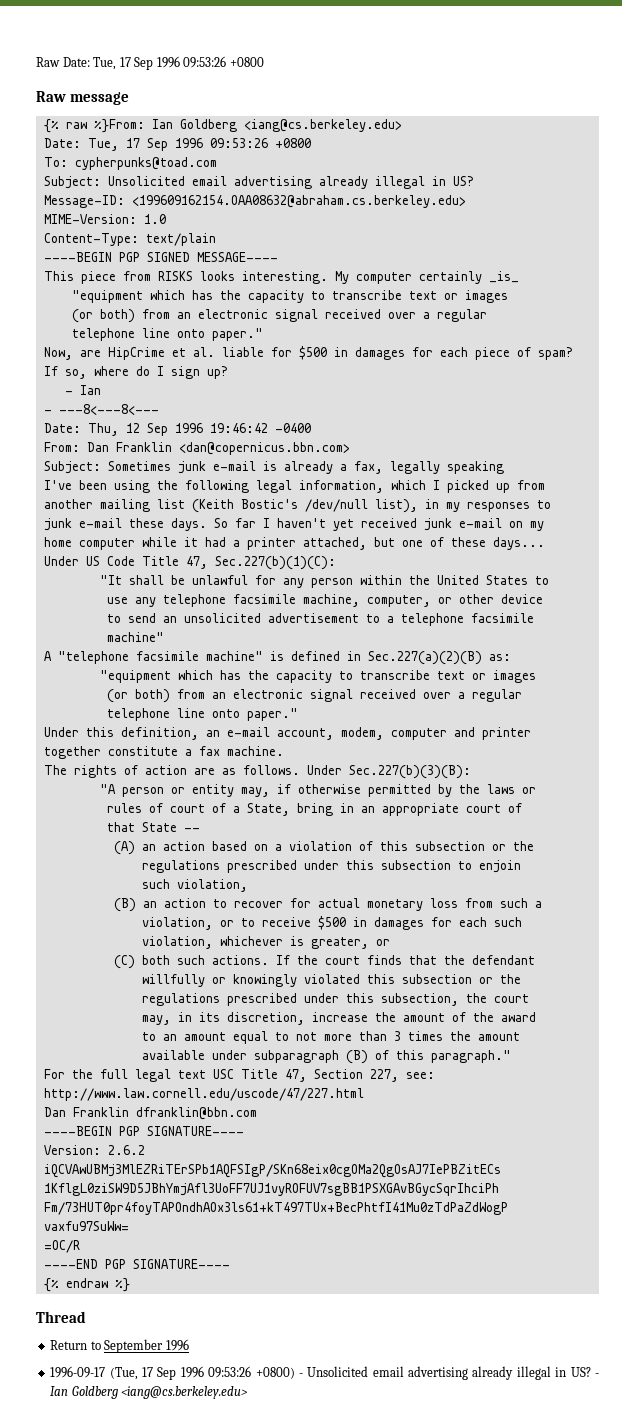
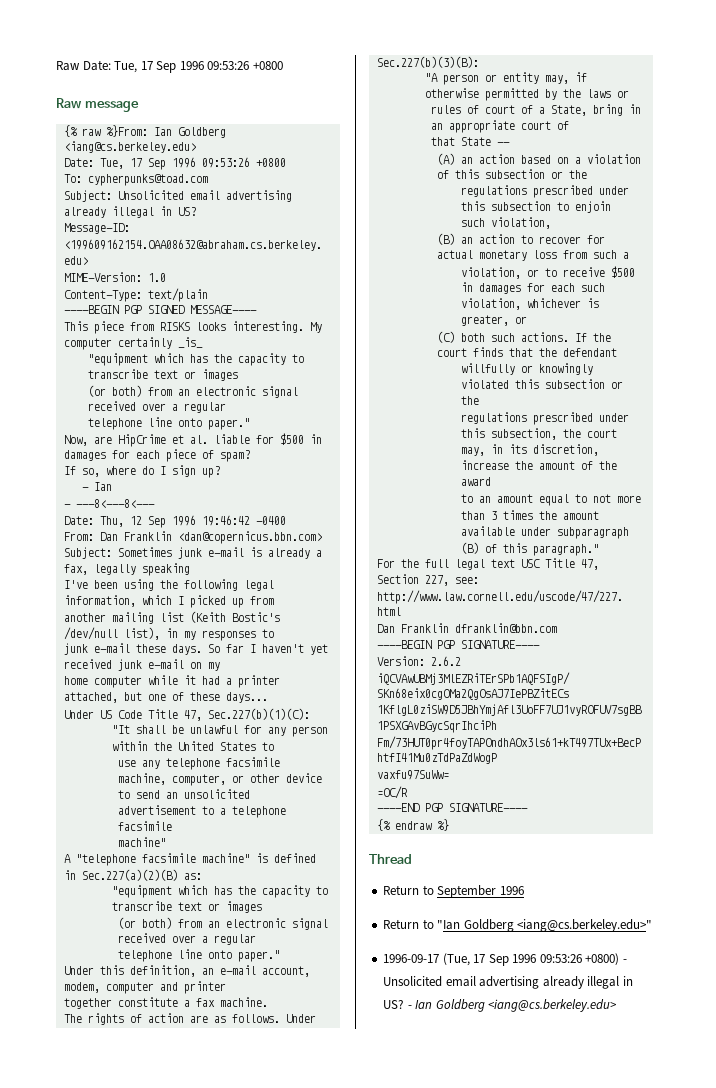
+ Return to "Ian Goldberg <iang@cs.berkeley.edu>"

